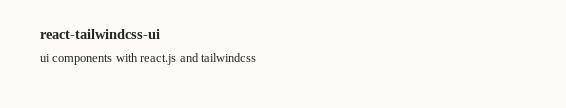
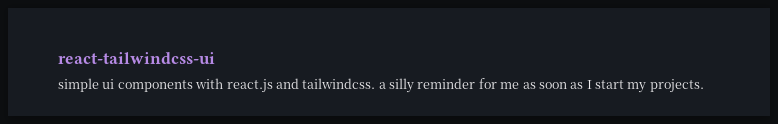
- ui components with react.js and tailwindcss
+ simple ui components with react.js and tailwindcss. a silly reminder for me as soon as I start my projects.

